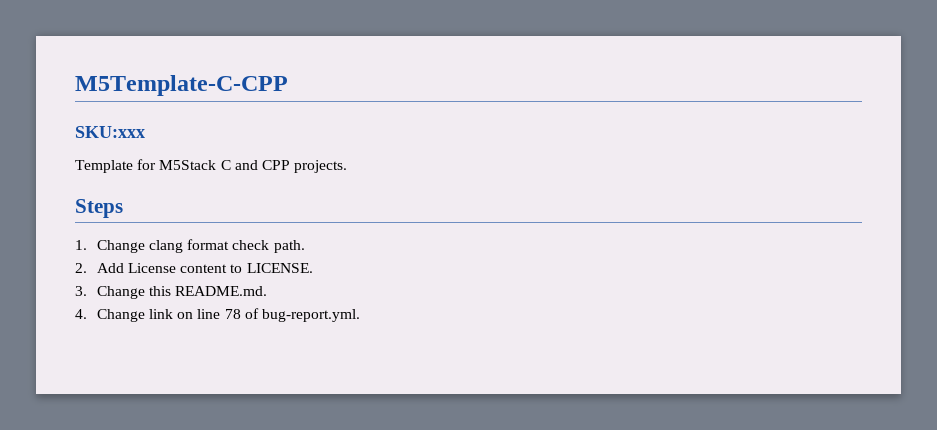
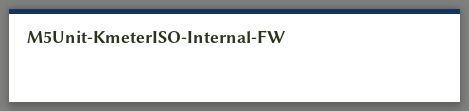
- M5Template-C-CPP
- SKU:xxx
- Template for M5Stack C and CPP projects.
- Steps
- 1. Change clang format check path.
- 2. Add License content to LICENSE.
- 3. Change this README.md.
- 4. Change link on line 78 of bug-report.yml.
+ M5Unit-KmeterISO-Internal-FW

